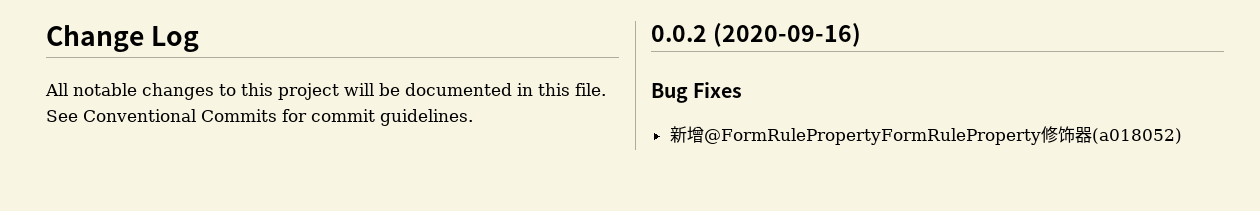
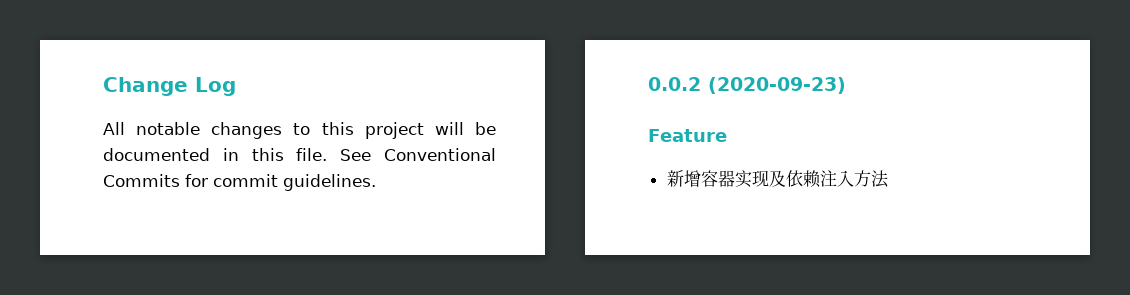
- 0.0.2 (2020-09-16)
- Bug Fixes
- 新增@FormRulePropertyFormRuleProperty修饰器(a018052)
+ 0.0.2 (2020-09-23)
+ Feature
+ 新增容器实现及依赖注入方法

